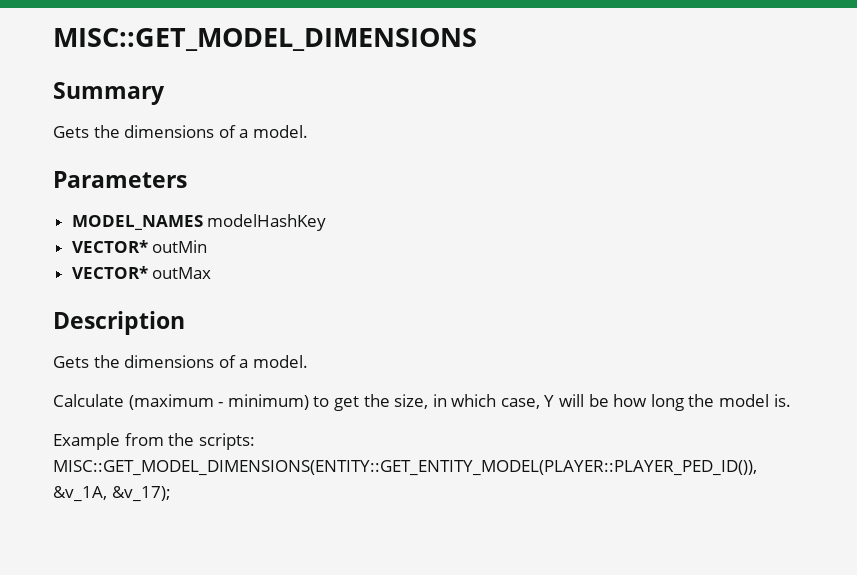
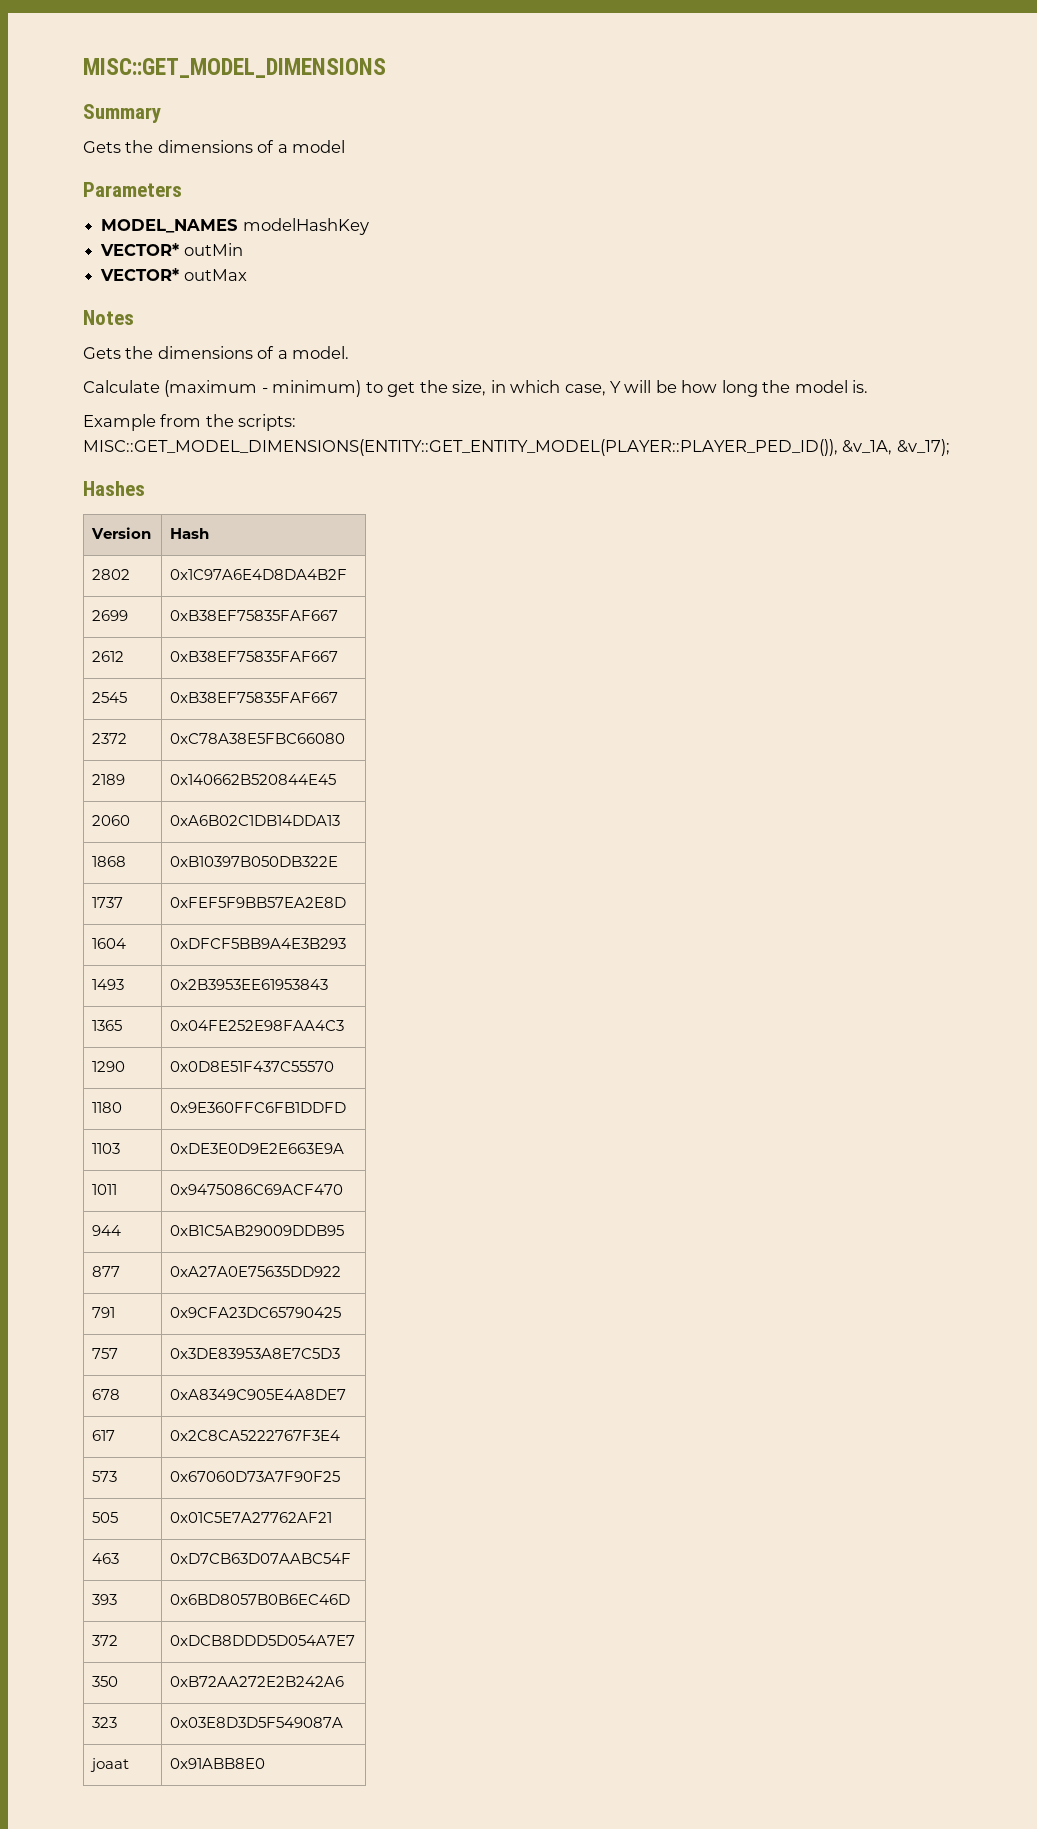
  Summary
- Gets the dimensions of a model.
+ Gets the dimensions of a model
- Description
+ Notes
+ Hashes
+ Version | Hash
+ 2802 | 0x1C97A6E4D8DA4B2F
+ 2699 | 0xB38EF75835FAF667
+ 2612 | 0xB38EF75835FAF667
+ 2545 | 0xB38EF75835FAF667
+ 2372 | 0xC78A38E5FBC66080
+ 2189 | 0x140662B520844E45
+ 2060 | 0xA6B02C1DB14DDA13
+ 1868 | 0xB10397B050DB322E
+ 1737 | 0xFEF5F9BB57EA2E8D
+ 1604 | 0xDFCF5BB9A4E3B293
+ 1493 | 0x2B3953EE61953843
+ 1365 | 0x04FE252E98FAA4C3
+ 1290 | 0x0D8E51F437C55570
+ 1180 | 0x9E360FFC6FB1DDFD
+ 1103 | 0xDE3E0D9E2E663E9A
+ 1011 | 0x9475086C69ACF470
+ 944 | 0xB1C5AB29009DDB95
+ 877 | 0xA27A0E75635DD922
+ 791 | 0x9CFA23DC65790425
+ 757 | 0x3DE83953A8E7C5D3
+ 678 | 0xA8349C905E4A8DE7
+ 617 | 0x2C8CA5222767F3E4
+ 573 | 0x67060D73A7F90F25
+ 505 | 0x01C5E7A27762AF21
+ 463 | 0xD7CB63D07AABC54F
+ 393 | 0x6BD8057B0B6EC46D
+ 372 | 0xDCB8DDD5D054A7E7
+ 350 | 0xB72AA272E2B242A6
+ 323 | 0x03E8D3D5F549087A
+ joaat | 0x91ABB8E0

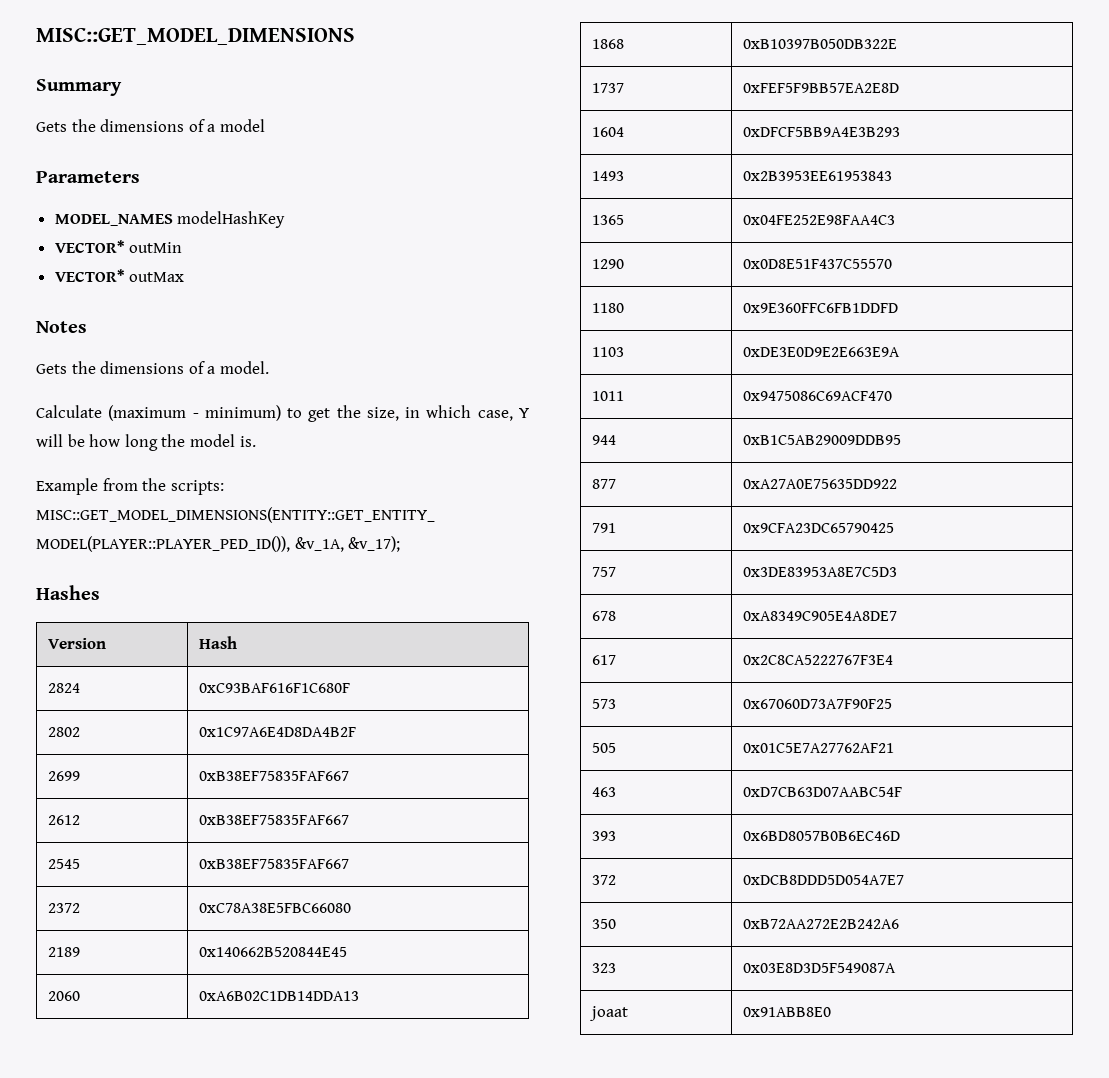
+ 2824 | 0xC93BAF616F1C680F

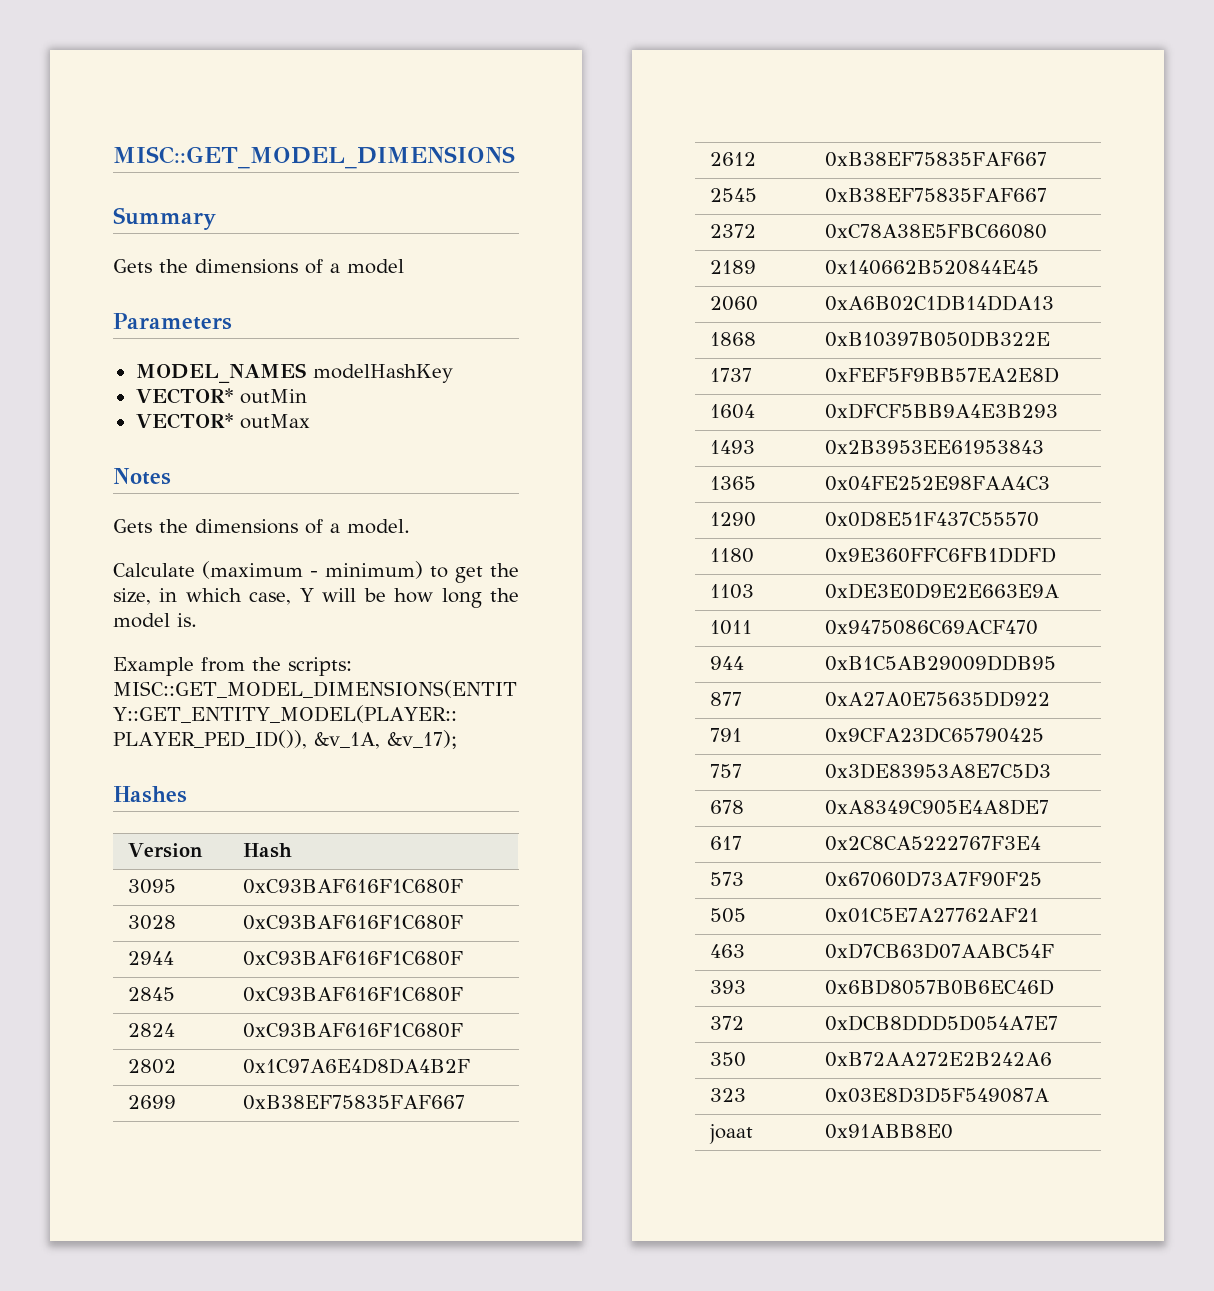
+ 3095 | 0xC93BAF616F1C680F
+ 3028 | 0xC93BAF616F1C680F
+ 2944 | 0xC93BAF616F1C680F
+ 2845 | 0xC93BAF616F1C680F

